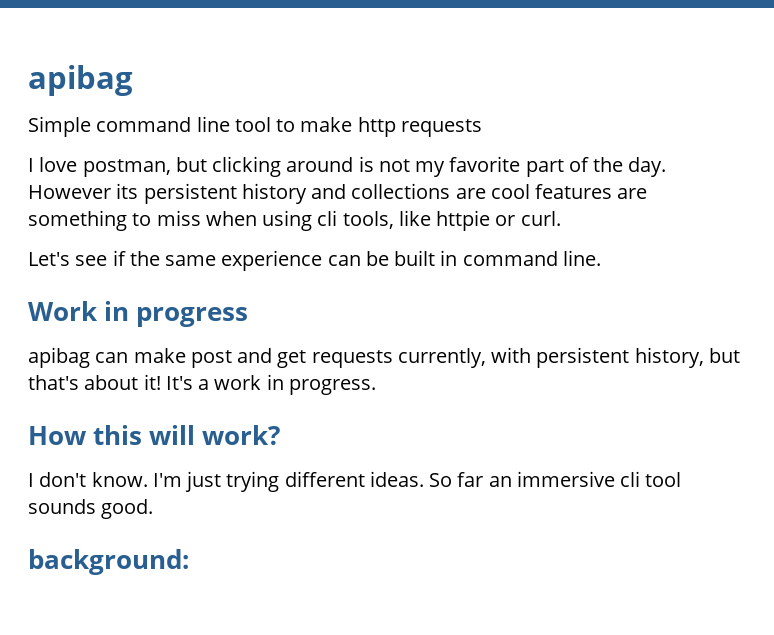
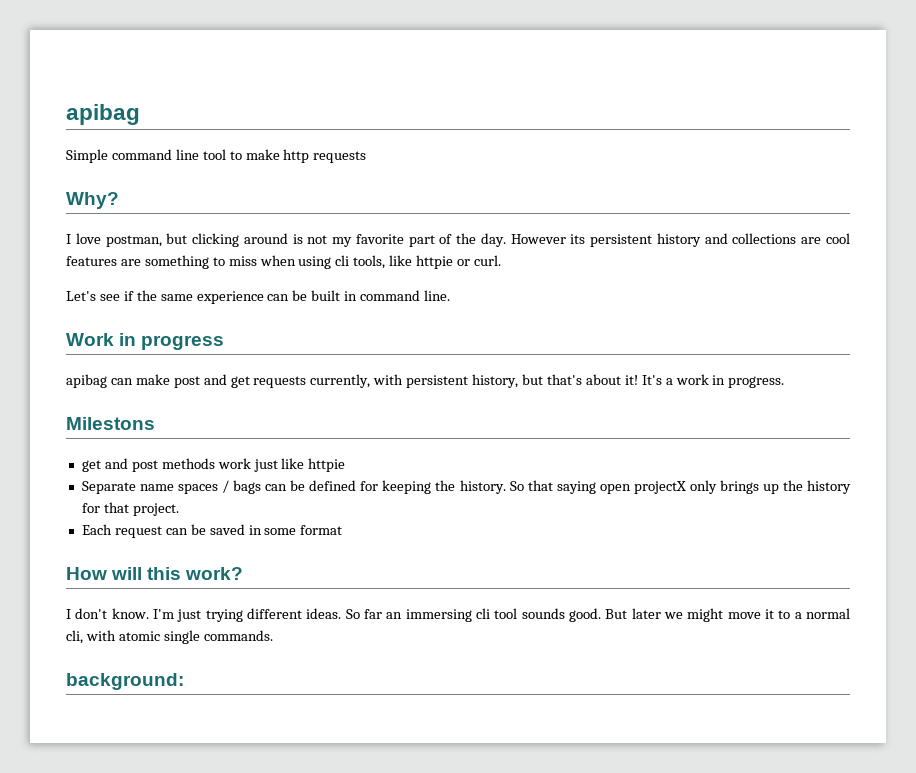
+ Why?
+ Milestons
+ get and post methods work just like httpie
+ Separate name spaces / bags can be defined for keeping the history. So that saying open projectX only brings up the history for that project.
+ Each request can be saved in some format
- How this will work?
+ How will this work?
- So far an immersive cli tool sounds good.
+ So far an immersing cli tool sounds good. But later we might move it to a normal cli, with atomic single commands.

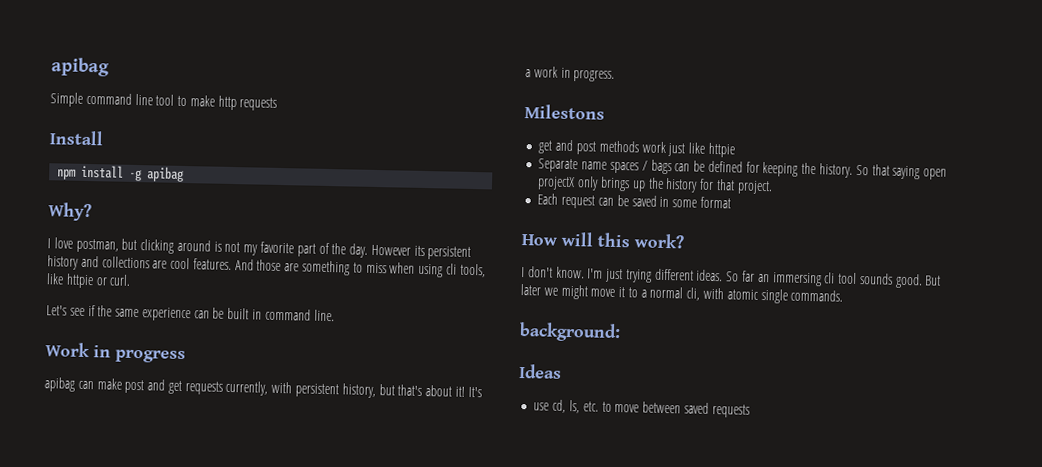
+ Install
+ npm install -g apibag
- However its persistent history and collections are cool features are something to miss when using cli tools, like httpie or curl.
+ However its persistent history and collections are cool features. And those are something to miss when using cli tools, like httpie or curl.
+ Ideas
+ use cd, ls, etc. to move between saved requests

